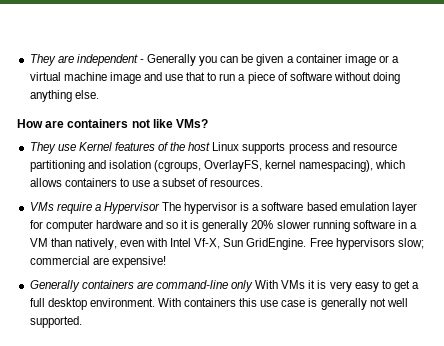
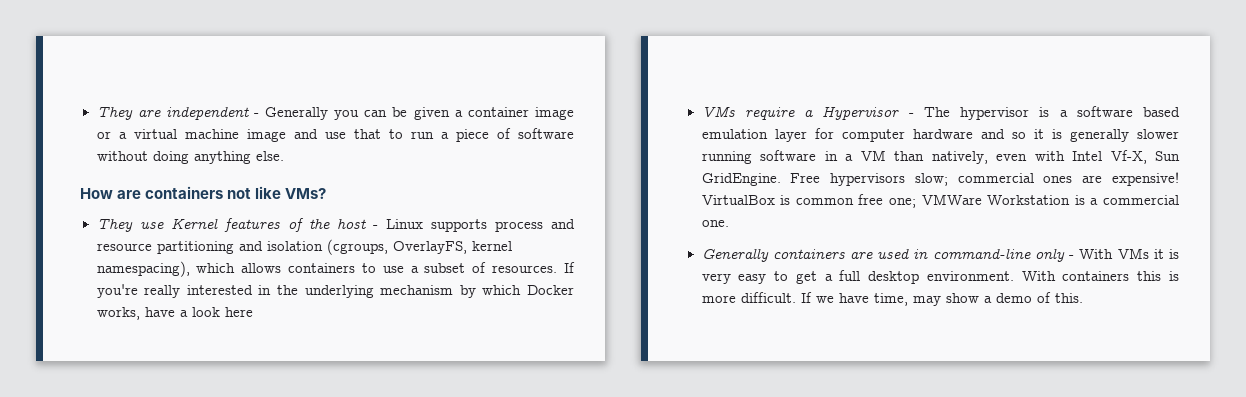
- They use Kernel features of the host Linux supports process and resource partitioning and isolation (cgroups, OverlayFS, kernel namespacing), which allows containers to use a subset of resources.
+ They use Kernel features of the host - Linux supports process and resource partitioning and isolation (cgroups, OverlayFS, kernel namespacing), which allows containers to use a subset of resources. If you're really interested in the underlying mechanism by which Docker works, have a look here
- VMs require a Hypervisor The hypervisor is a software based emulation layer for computer hardware and so it is generally 20% slower running software in a VM than natively, even with Intel Vf-X, Sun GridEngine.
+ VMs require a Hypervisor - The hypervisor is a software based emulation layer for computer hardware and so it is generally slower running software in a VM than natively, even with Intel Vf-X, Sun GridEngine.
- Free hypervisors slow; commercial are expensive!
+ Free hypervisors slow; commercial ones are expensive! VirtualBox is common free one; VMWare Workstation is a commercial one.
- Generally containers are command-line only With VMs it is very easy to get a full desktop environment.
+ Generally containers are used in command-line only - With VMs it is very easy to get a full desktop environment.
- With containers this use case is generally not well supported.
+ With containers this is more difficult. If we have time, may show a demo of this.

